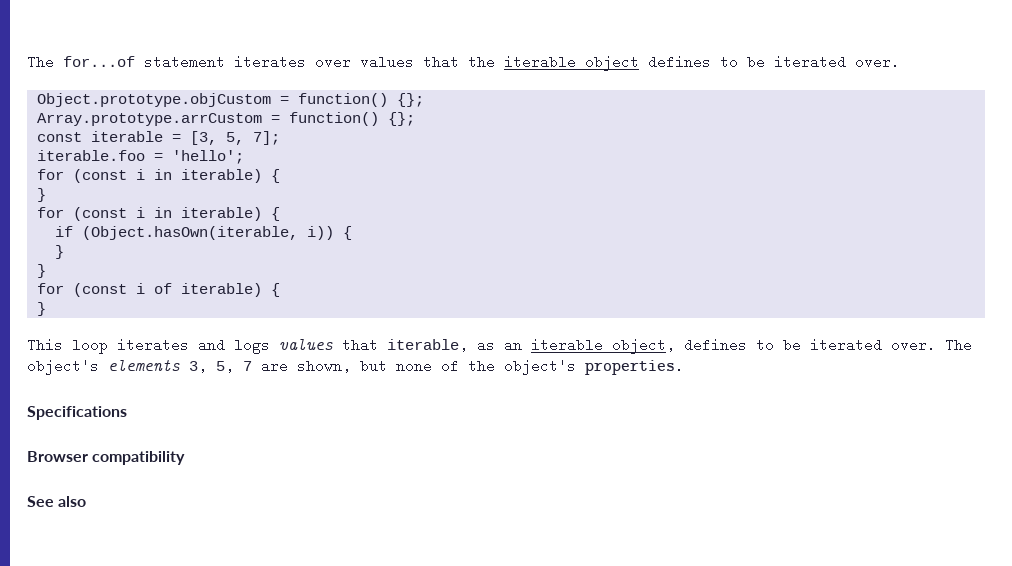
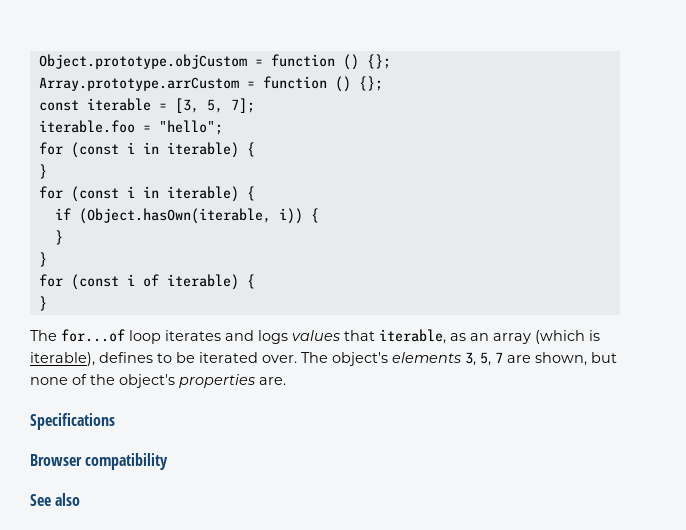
- The for...of statement iterates over values that the iterable object defines to be iterated over.
- Object.prototype.objCustom = function() {};
+ Object.prototype.objCustom = function () {};
- Array.prototype.arrCustom = function() {};
+ Array.prototype.arrCustom = function () {};
- iterable.foo = 'hello';
+ iterable.foo = "hello";
- This loop iterates and logs values that iterable, as an iterable object, defines to be iterated over.
+ The for...of loop iterates and logs values that iterable, as an array (which is iterable), defines to be iterated over.
- The object's elements 3, 5, 7 are shown, but none of the object's properties.
+ The object's elements 3, 5, 7 are shown, but none of the object's properties are.

